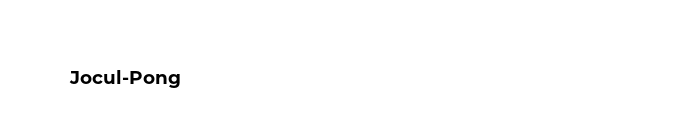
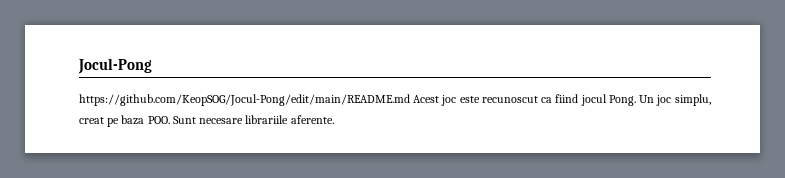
+ https://github.com/KeopSOG/Jocul-Pong/edit/main/README.md Acest joc este recunoscut ca fiind jocul Pong. Un joc simplu, creat pe baza POO. Sunt necesare librariile aferente.

